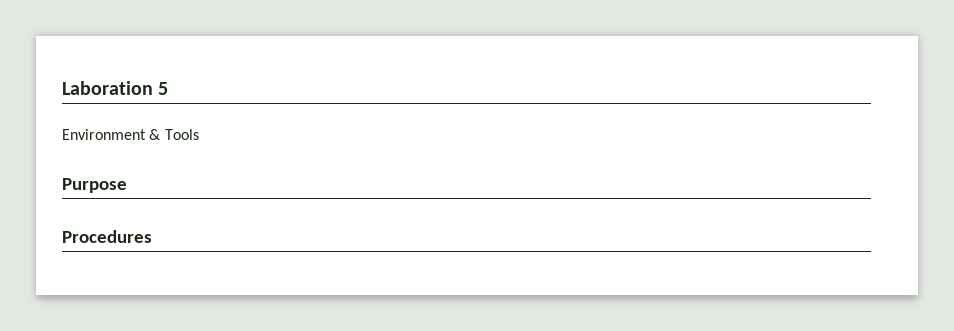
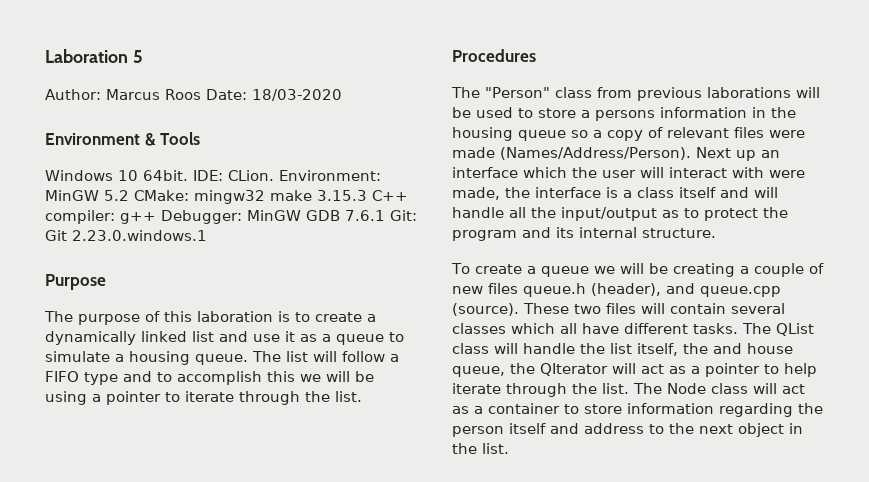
+ Author: Marcus Roos Date: 18/03-2020
  Environment & Tools
+ Windows 10 64bit. IDE: CLion. Environment: MinGW 5.2 CMake: mingw32 make 3.15.3 C++ compiler: g++ Debugger: MinGW GDB 7.6.1 Git: Git 2.23.0.windows.1
  Purpose
+ The purpose of this laboration is to create a dynamically linked list and use it as a queue to simulate a housing queue. The list will follow a FIFO type and to accomplish this we will be using a pointer to iterate through the list.
  Procedures
+ The "Person" class from previous laborations will be used to store a persons information in the housing queue so a copy of relevant files were made (Names/Address/Person). Next up an interface which the user will interact with were made, the interface is a class itself and will handle all the input/output as to protect the program and its internal structure.
+ To create a queue we will be creating a couple of new files queue.h (header), and queue.cpp (source). These two files will contain several classes which all have different tasks. The QList class will handle the list itself, the and house queue, the QIterator will act as a pointer to help iterate through the list. The Node class will act as a container to store information regarding the person itself and address to the next object in the list.

